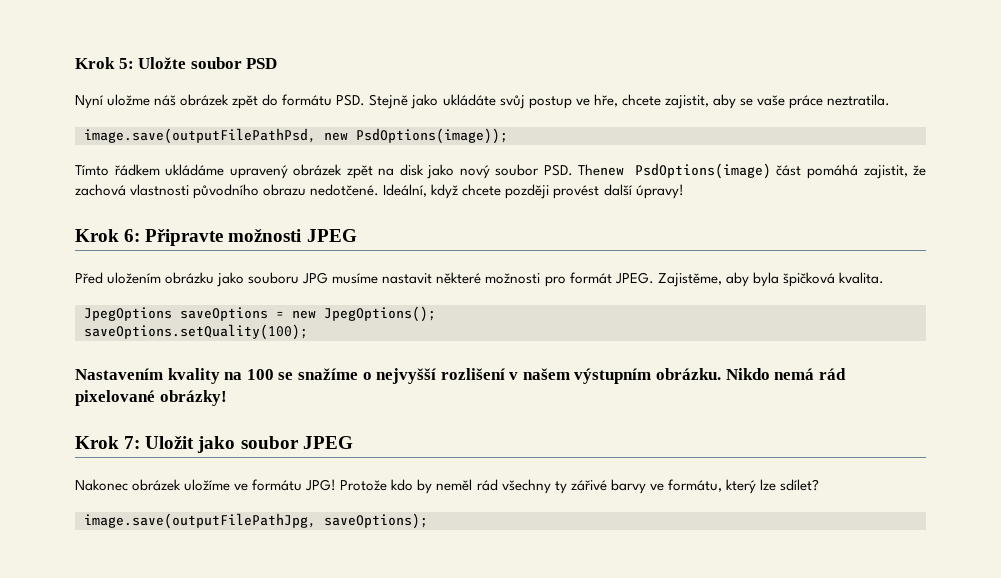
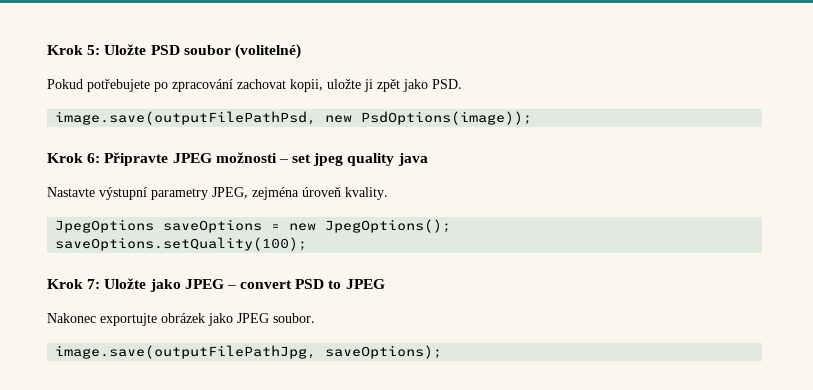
- Krok 5: Uložte soubor PSD
- Nyní uložme náš obrázek zpět do formátu PSD. Stejně jako ukládáte svůj postup ve hře, chcete zajistit, aby se vaše práce neztratila.
+ Krok 5: Uložte PSD soubor (volitelné)
+ Pokud potřebujete po zpracování zachovat kopii, uložte ji zpět jako PSD.
  image.save(outputFilePathPsd, new PsdOptions(image));
- Tímto řádkem ukládáme upravený obrázek zpět na disk jako nový soubor PSD. Thenew PsdOptions(image) část pomáhá zajistit, že zachová vlastnosti původního obrazu nedotčené. Ideální, když chcete později provést další úpravy!
- Krok 6: Připravte možnosti JPEG
- Před uložením obrázku jako souboru JPG musíme nastavit některé možnosti pro formát JPEG. Zajistěme, aby byla špičková kvalita.
+ Krok 6: Připravte JPEG možnosti – set jpeg quality java
+ Nastavte výstupní parametry JPEG, zejména úroveň kvality.
- Nastavením kvality na 100 se snažíme o nejvyšší rozlišení v našem výstupním obrázku. Nikdo nemá rád pixelované obrázky!
- Krok 7: Uložit jako soubor JPEG
- Nakonec obrázek uložíme ve formátu JPG! Protože kdo by neměl rád všechny ty zářivé barvy ve formátu, který lze sdílet?
+ Krok 7: Uložte jako JPEG – convert PSD to JPEG
+ Nakonec exportujte obrázek jako JPEG soubor.

